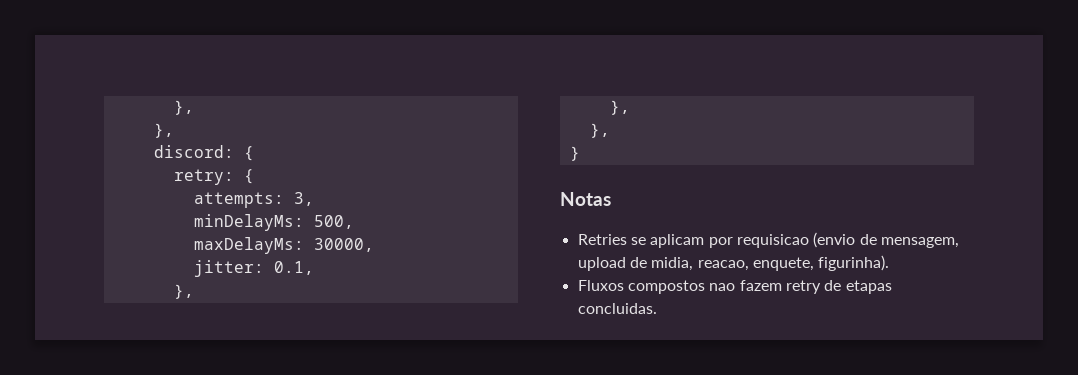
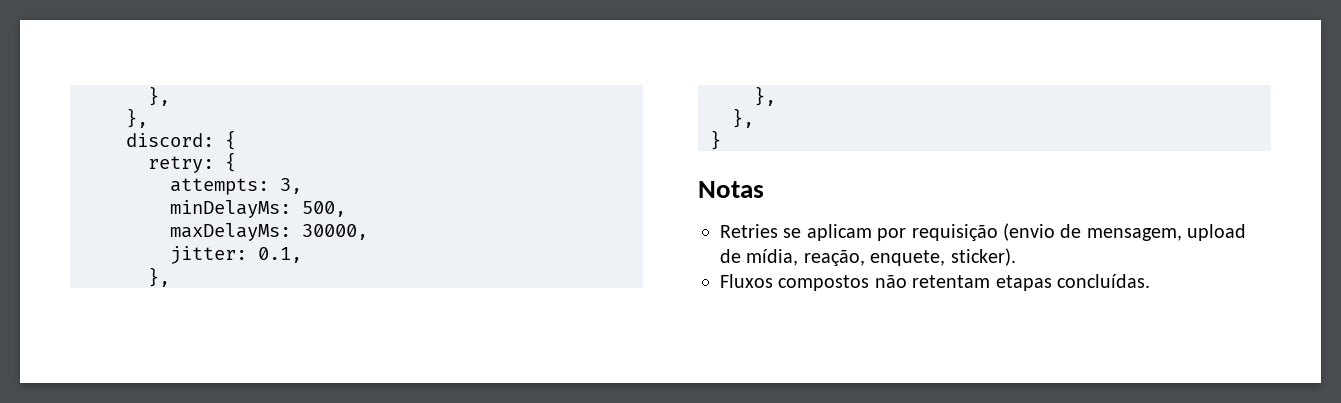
- Retries se aplicam por requisicao (envio de mensagem, upload de midia, reacao, enquete, figurinha).
- Fluxos compostos nao fazem retry de etapas concluidas.
+ Retries se aplicam por requisição (envio de mensagem, upload de mídia, reação, enquete, sticker).
+ Fluxos compostos não retentam etapas concluídas.

